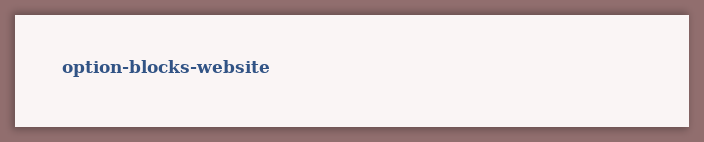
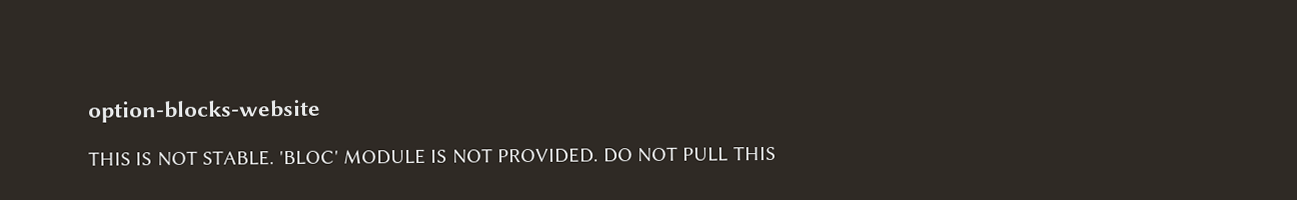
+ THIS IS NOT STABLE. 'BLOC' MODULE IS NOT PROVIDED. DO NOT PULL THIS

